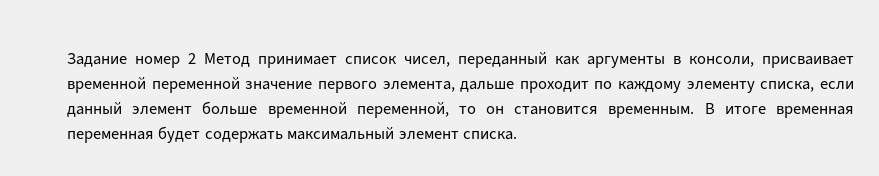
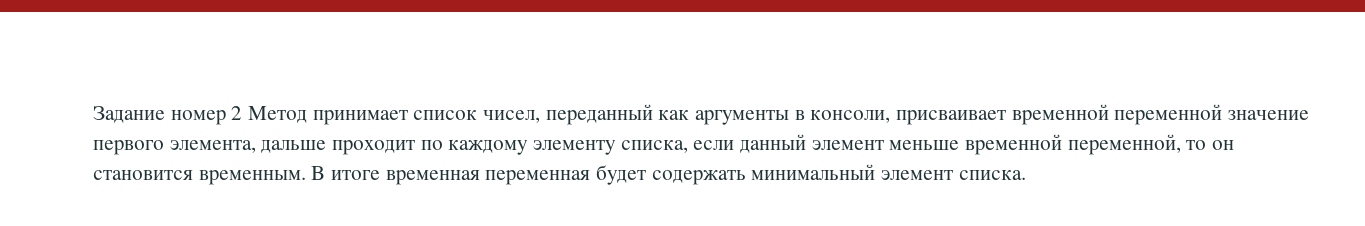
- Задание номер 2 Метод принимает список чисел, переданный как аргументы в консоли, присваивает временной переменной значение первого элемента, дальше проходит по каждому элементу списка, если данный элемент больше временной переменной, то он становится временным.
+ Задание номер 2 Метод принимает список чисел, переданный как аргументы в консоли, присваивает временной переменной значение первого элемента, дальше проходит по каждому элементу списка, если данный элемент меньше временной переменной, то он становится временным.
- В итоге временная переменная будет содержать максимальный элемент списка.
+ В итоге временная переменная будет содержать минимальный элемент списка.

